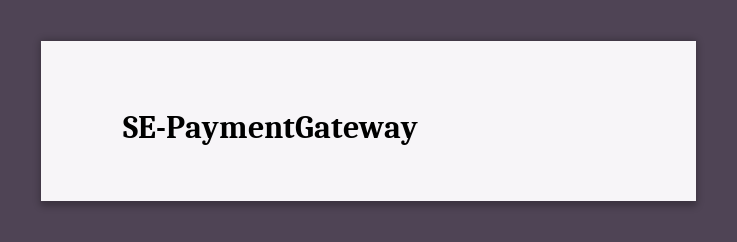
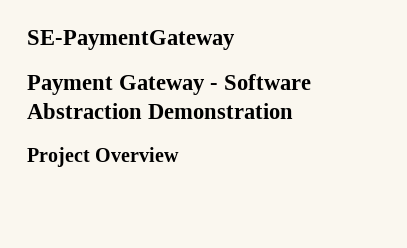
+ Payment Gateway - Software Abstraction Demonstration
+ Project Overview

